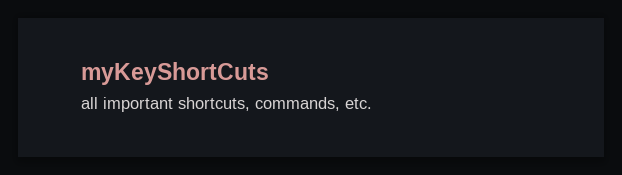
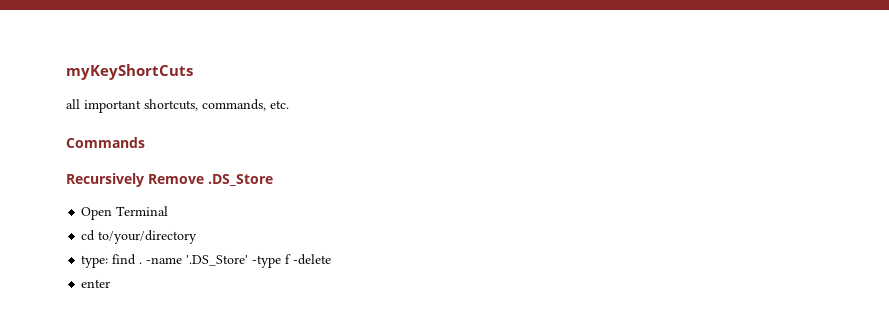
+ Commands
+ Recursively Remove .DS_Store
+ Open Terminal
+ cd to/your/directory
+ type: find . -name '.DS_Store' -type f -delete
+ enter

